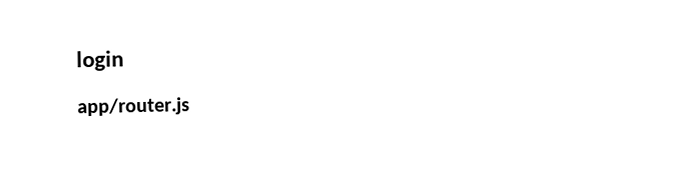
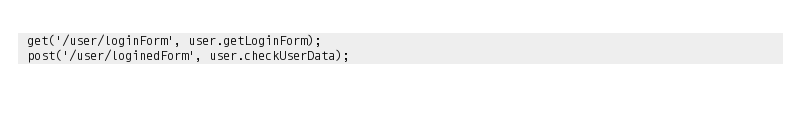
- login
- app/router.js
+ get('/user/loginForm', user.getLoginForm);
+ post('/user/loginedForm', user.checkUserData);

